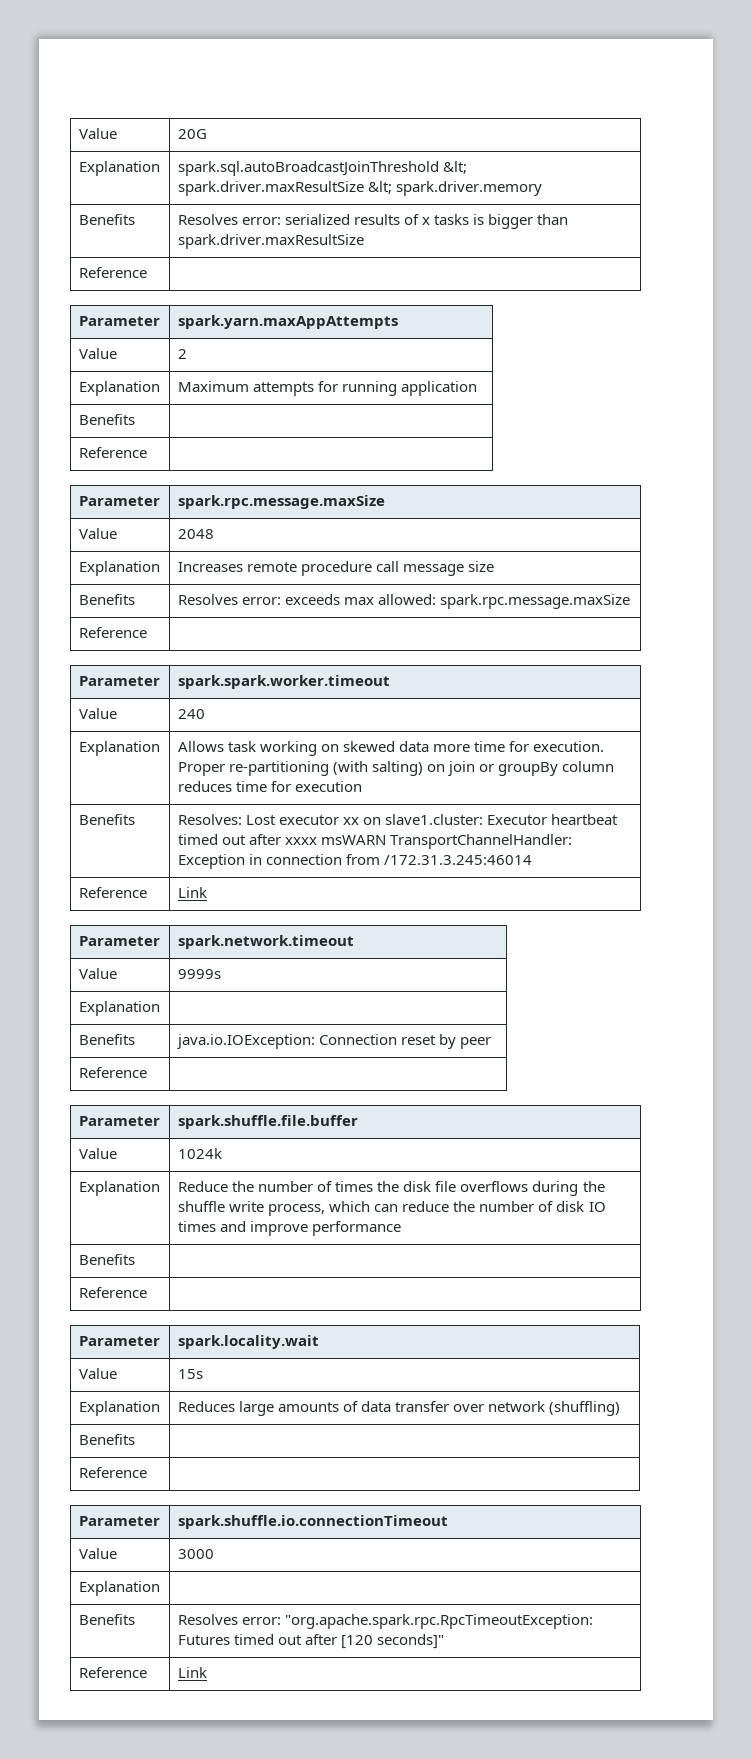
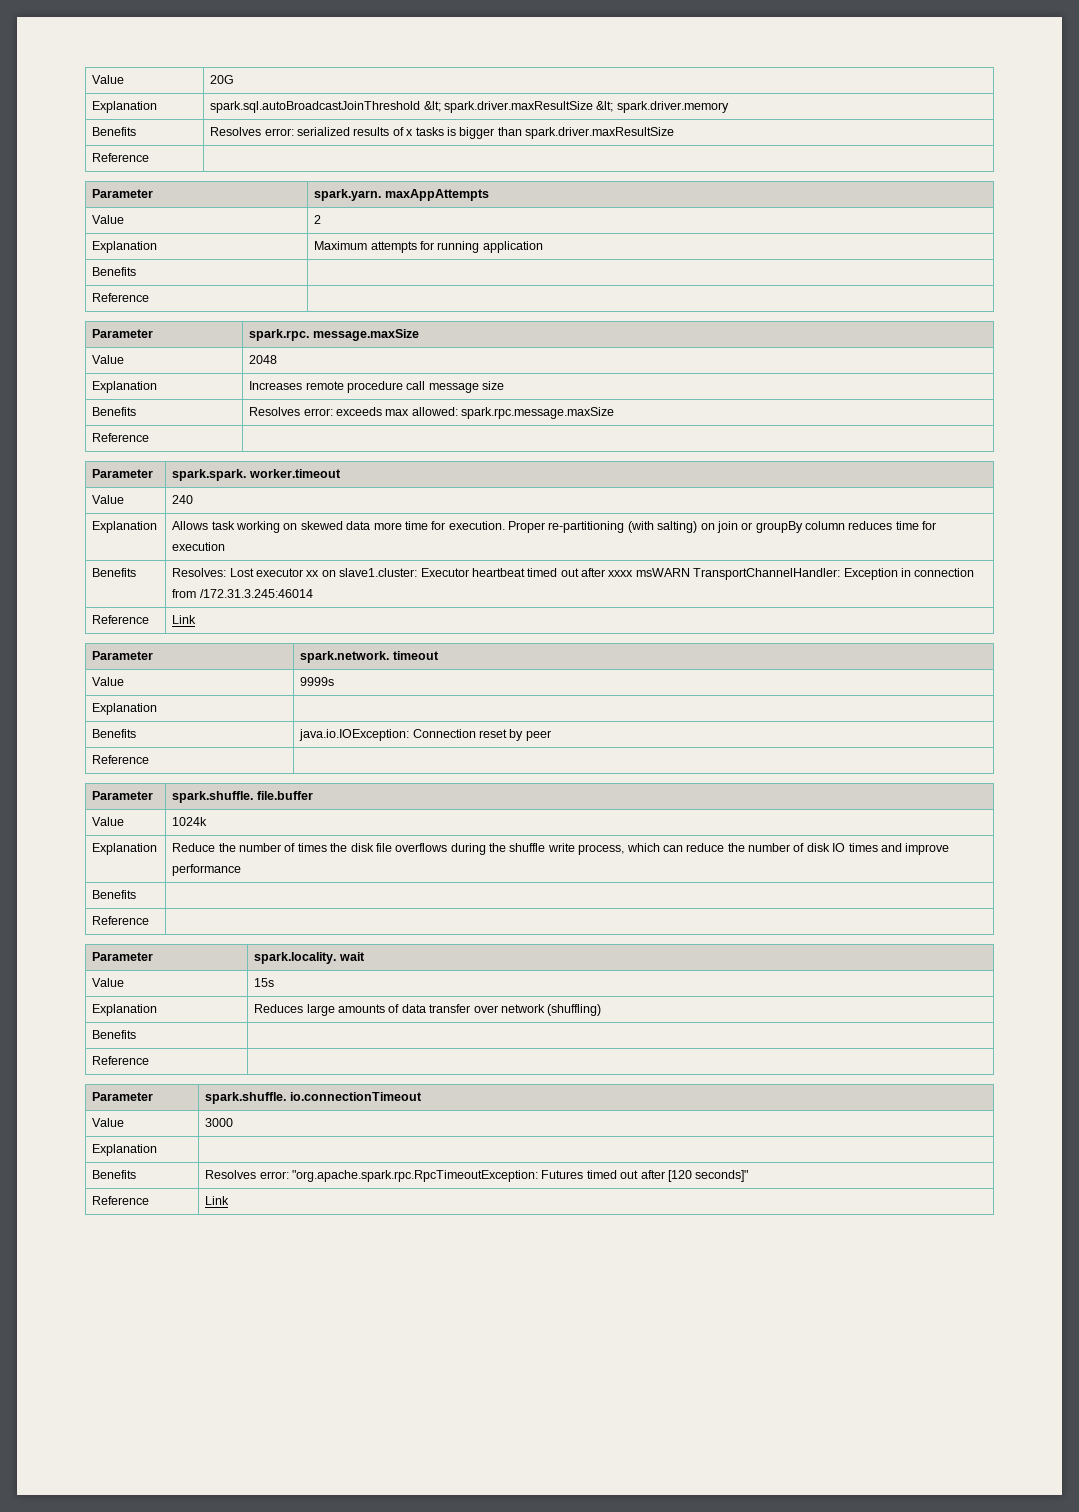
- Parameter | spark.yarn.maxAppAttempts
+ Parameter | spark.yarn. maxAppAttempts
- Parameter | spark.rpc.message.maxSize
+ Parameter | spark.rpc. message.maxSize
- Parameter | spark.spark.worker.timeout
+ Parameter | spark.spark. worker.timeout
- Parameter | spark.network.timeout
+ Parameter | spark.network. timeout
- Parameter | spark.shuffle.file.buffer
+ Parameter | spark.shuffle. file.buffer
- Parameter | spark.locality.wait
+ Parameter | spark.locality. wait
- Parameter | spark.shuffle.io.connectionTimeout
+ Parameter | spark.shuffle. io.connectionTimeout

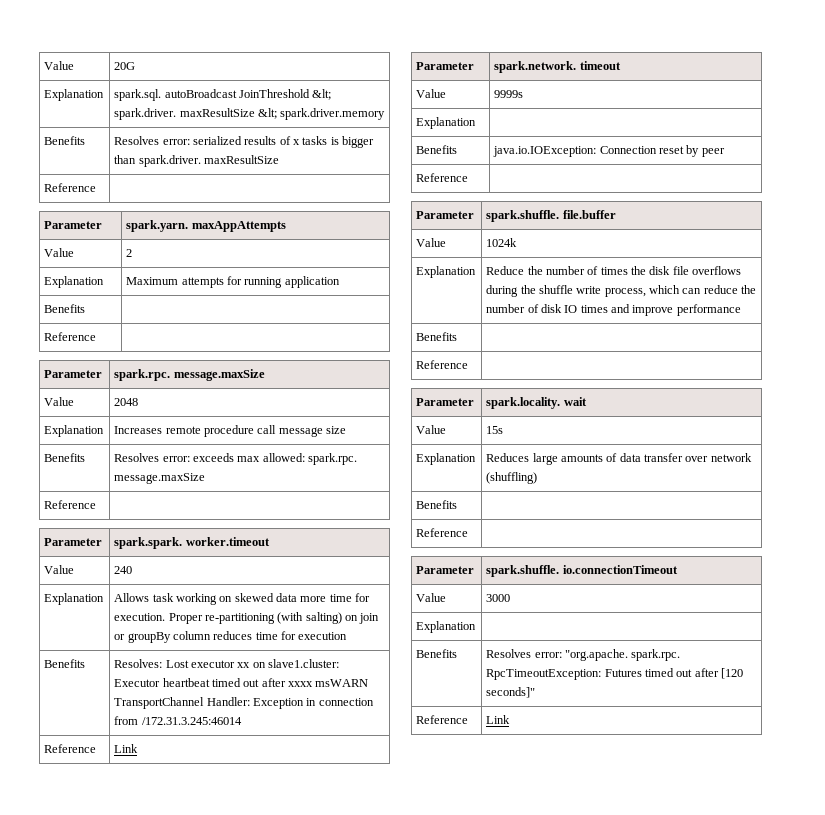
- Explanation | spark.sql.autoBroadcastJoinThreshold &lt; spark.driver.maxResultSize &lt; spark.driver.memory
+ Explanation | spark.sql. autoBroadcast JoinThreshold &lt; spark.driver. maxResultSize &lt; spark.driver.memory
- Benefits | Resolves error: serialized results of x tasks is bigger than spark.driver.maxResultSize
+ Benefits | Resolves error: serialized results of x tasks is bigger than spark.driver. maxResultSize
- Benefits | Resolves error: exceeds max allowed: spark.rpc.message.maxSize
+ Benefits | Resolves error: exceeds max allowed: spark.rpc. message.maxSize
- Benefits | Resolves: Lost executor xx on slave1.cluster: Executor heartbeat timed out after xxxx msWARN TransportChannelHandler: Exception in connection from /172.31.3.245:46014
+ Benefits | Resolves: Lost executor xx on slave1.cluster: Executor heartbeat timed out after xxxx msWARN TransportChannel Handler: Exception in connection from /172.31.3.245:46014
- Benefits | Resolves error: "org.apache.spark.rpc.RpcTimeoutException: Futures timed out after [120 seconds]"
+ Benefits | Resolves error: "org.apache. spark.rpc. RpcTimeoutException: Futures timed out after [120 seconds]"

